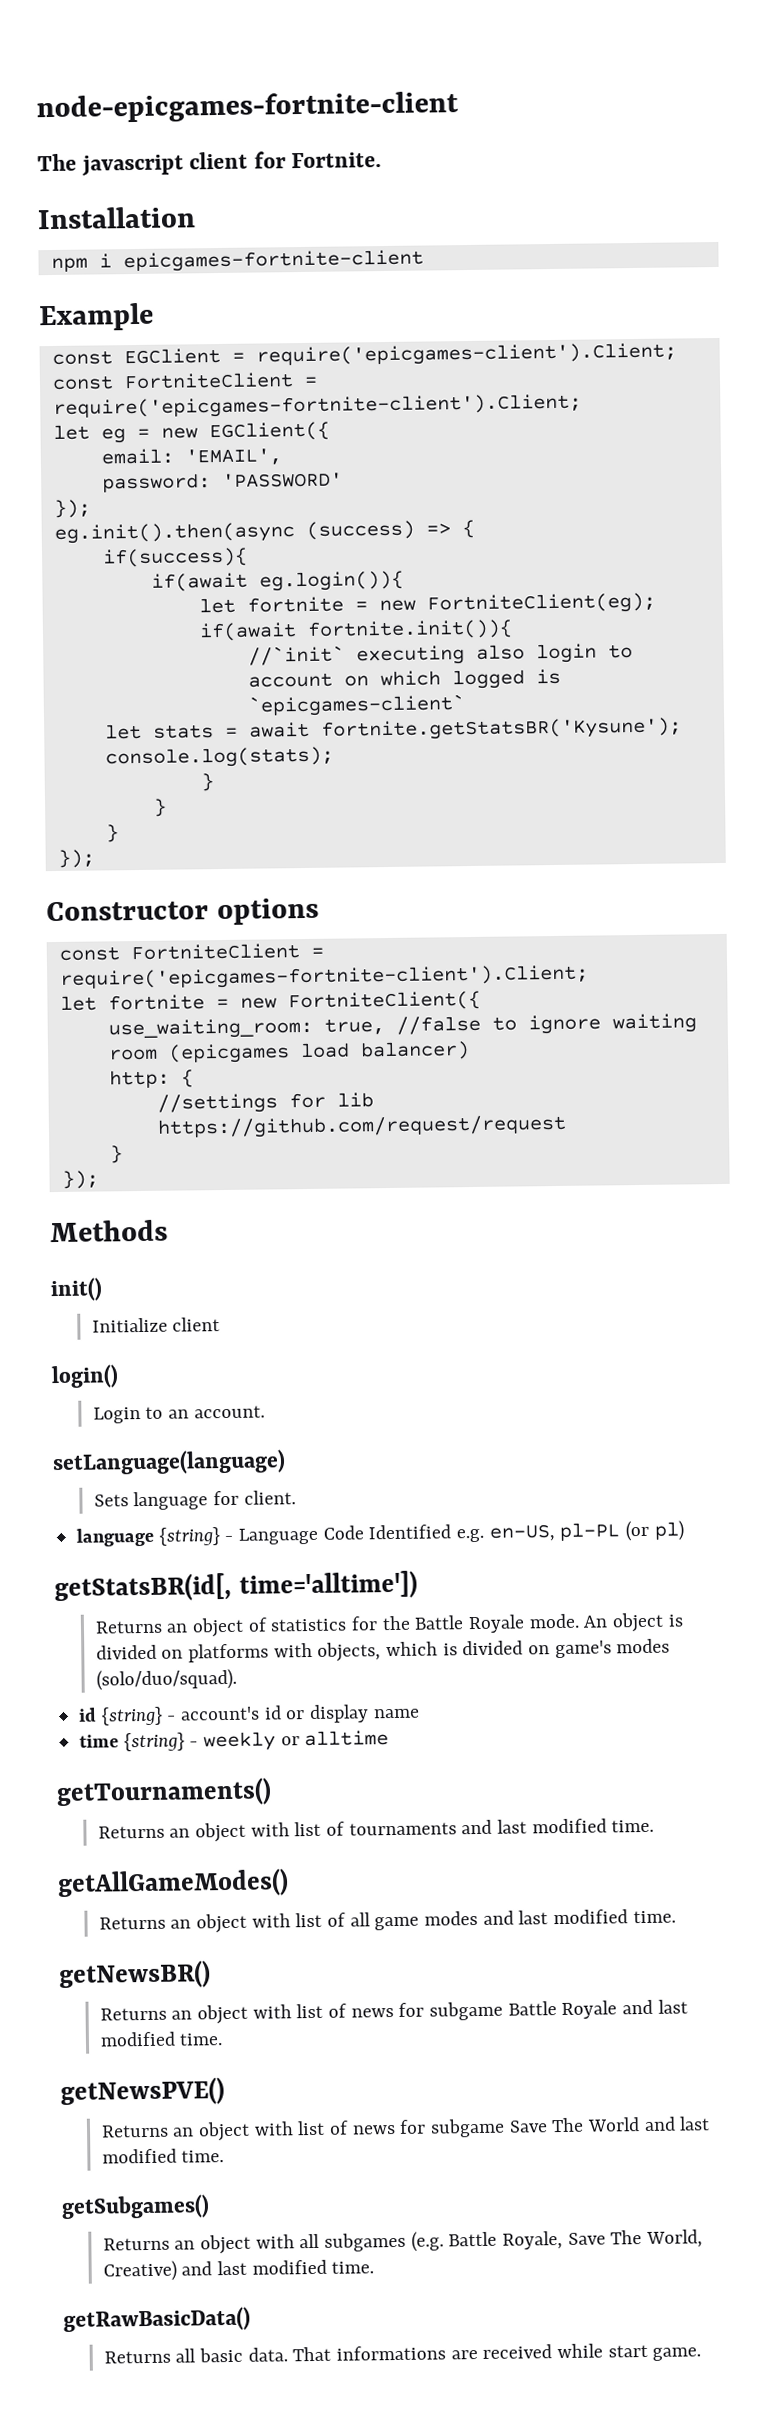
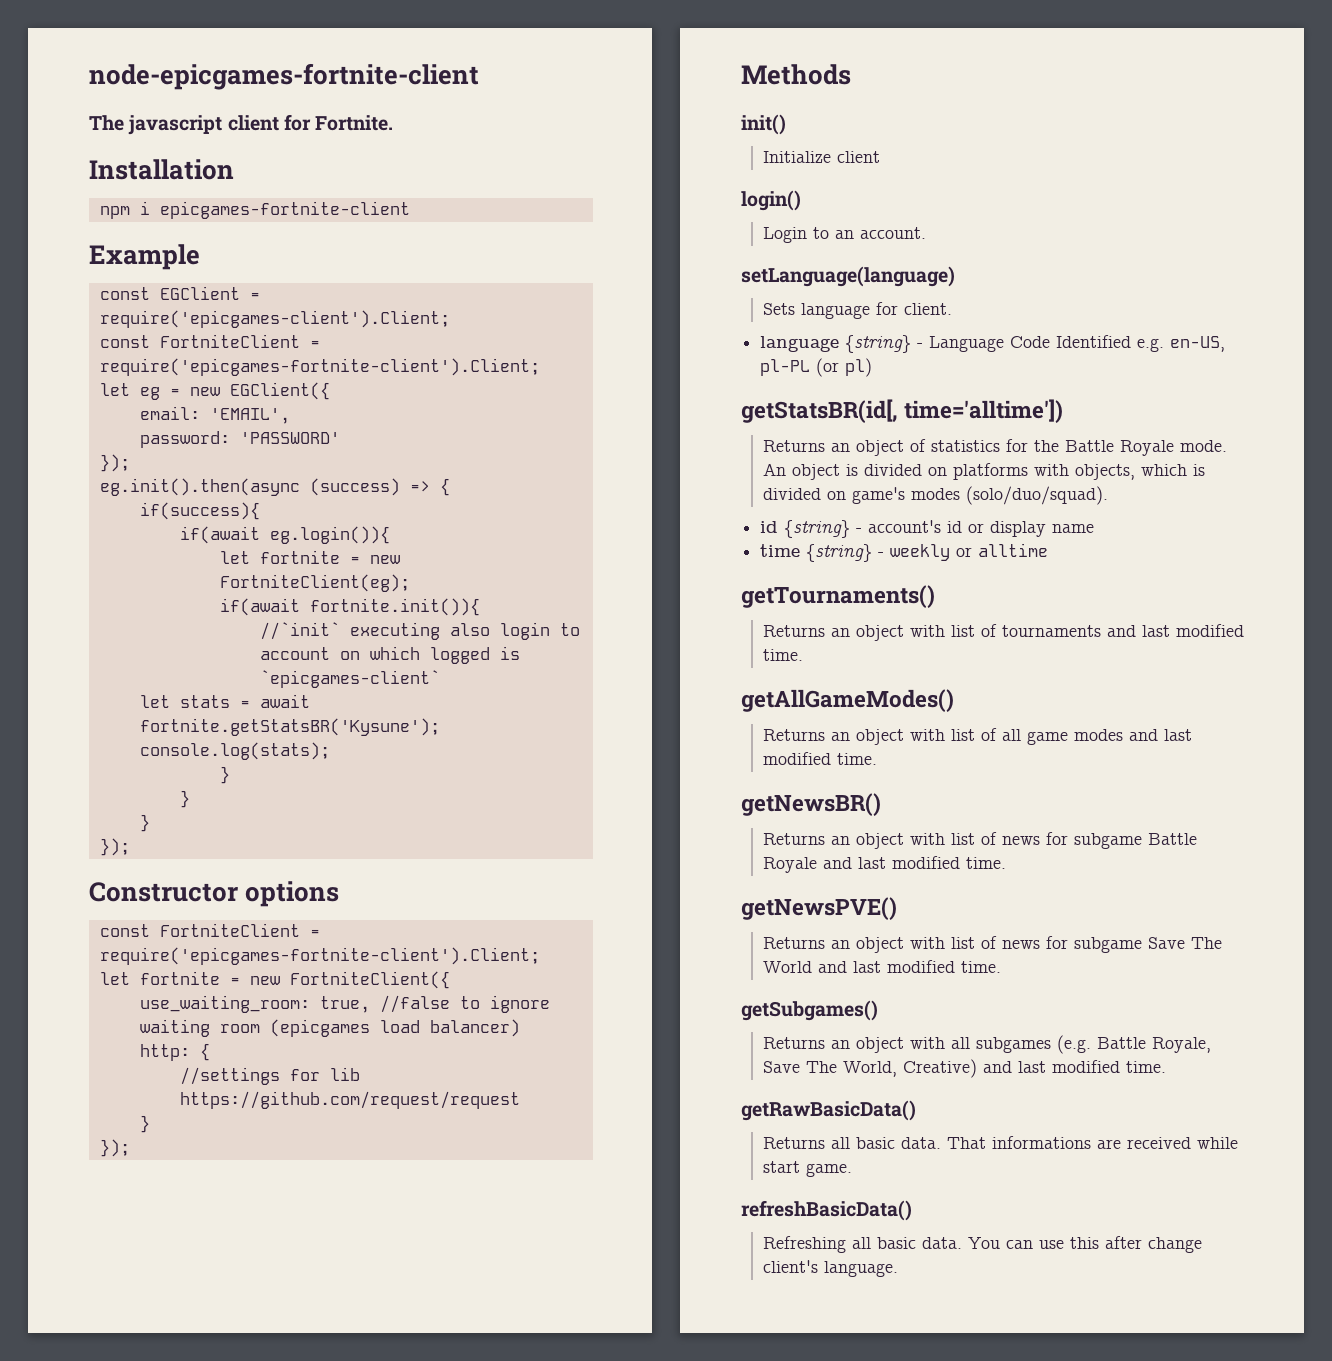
+ refreshBasicData()
+ Refreshing all basic data. You can use this after change client's language.

